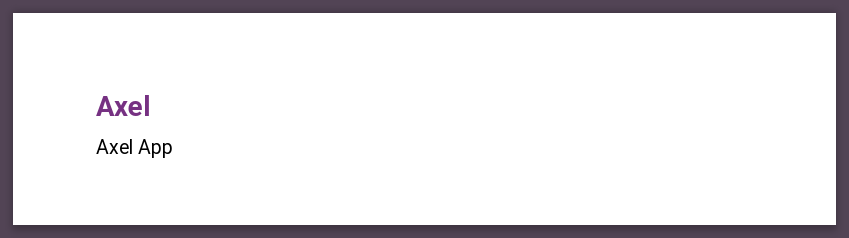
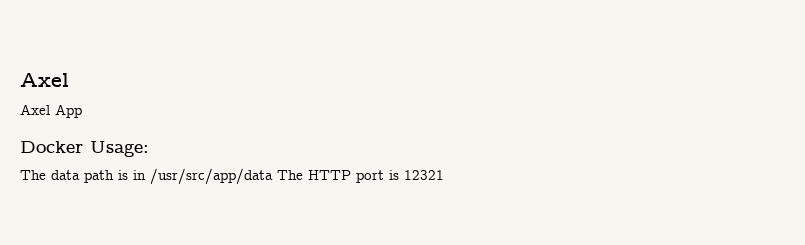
+ Docker Usage:
+ The data path is in /usr/src/app/data The HTTP port is 12321

